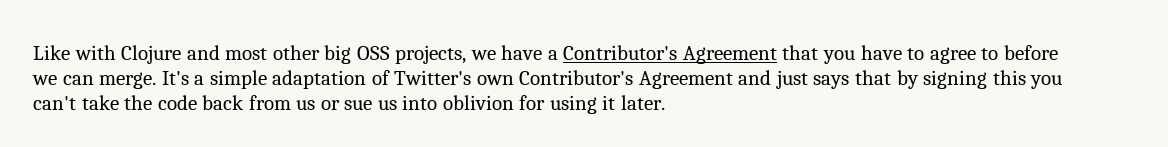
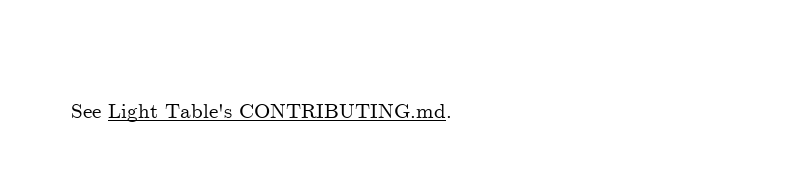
- Like with Clojure and most other big OSS projects, we have a Contributor's Agreement that you have to agree to before we can merge. It's a simple adaptation of Twitter's own Contributor's Agreement and just says that by signing this you can't take the code back from us or sue us into oblivion for using it later.
+ See Light Table's CONTRIBUTING.md.

